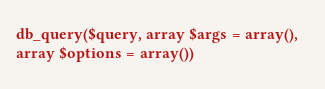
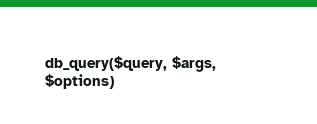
- db_query($query, array $args = array(), array $options = array())
+ db_query($query, $args, $options)

